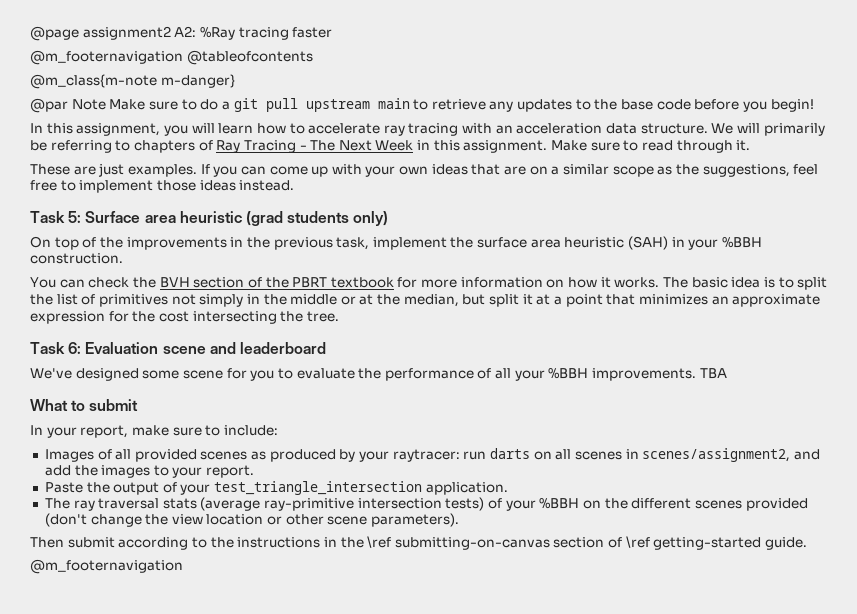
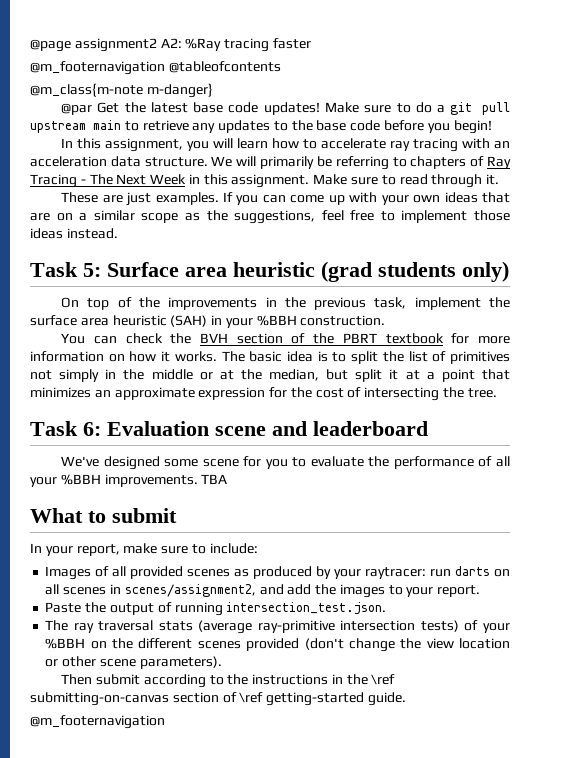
- @par Note Make sure to do a git pull upstream main to retrieve any updates to the base code before you begin!
+ @par Get the latest base code updates! Make sure to do a git pull upstream main to retrieve any updates to the base code before you begin!
- The basic idea is to split the list of primitives not simply in the middle or at the median, but split it at a point that minimizes an approximate expression for the cost intersecting the tree.
+ The basic idea is to split the list of primitives not simply in the middle or at the median, but split it at a point that minimizes an approximate expression for the cost of intersecting the tree.
- Paste the output of your test_triangle_intersection application.
+ Paste the output of running intersection_test.json.

